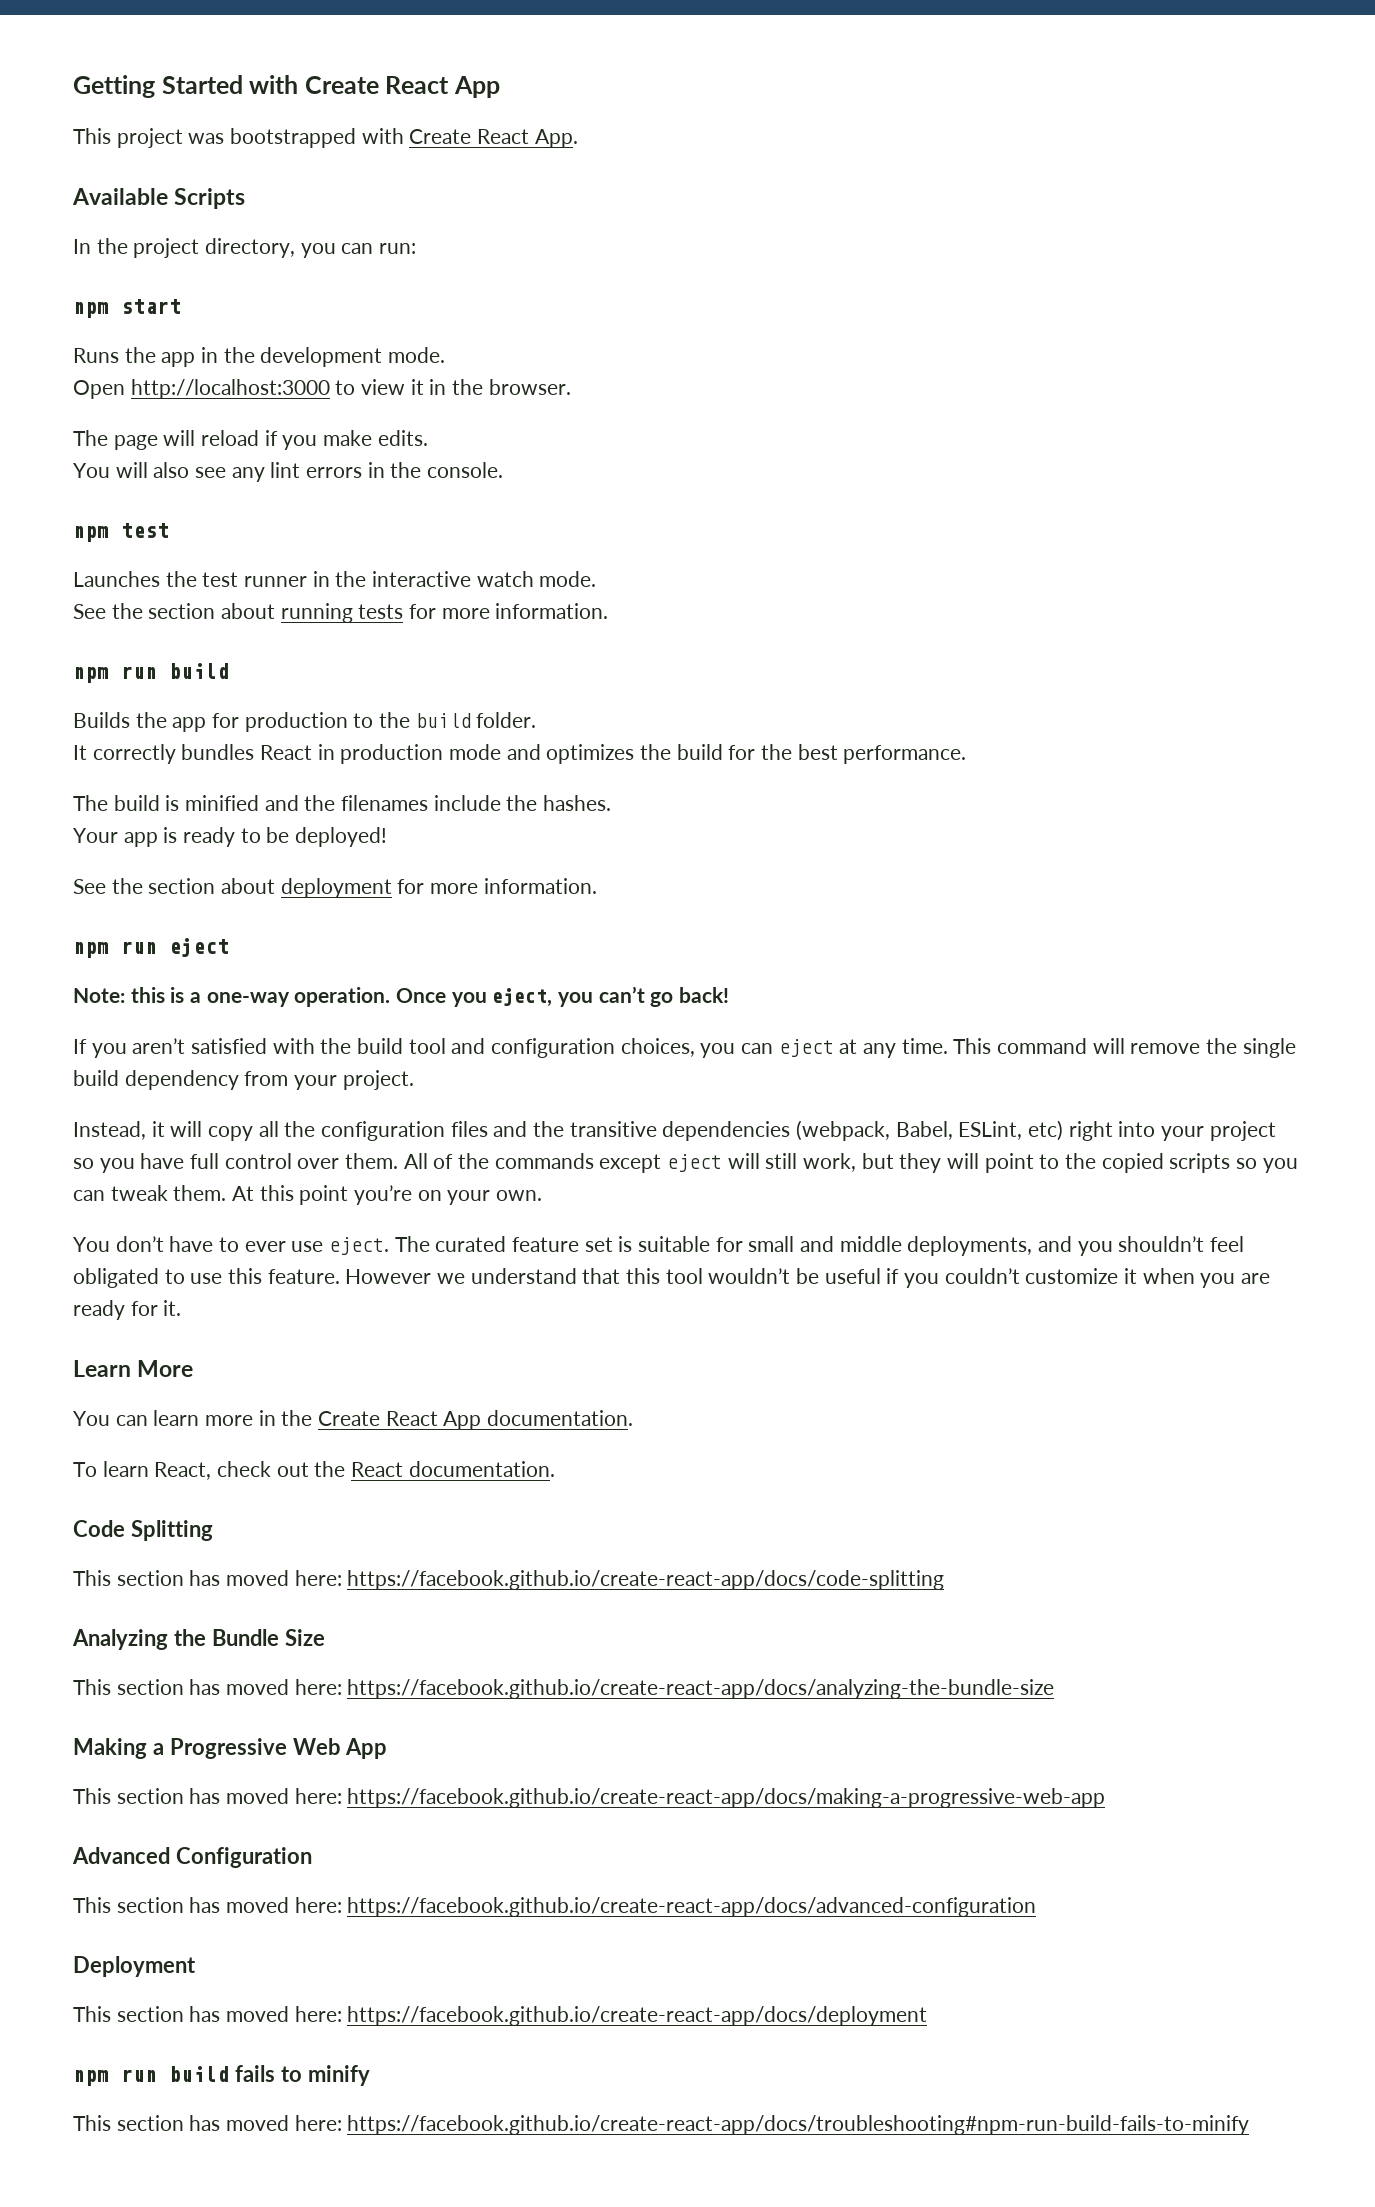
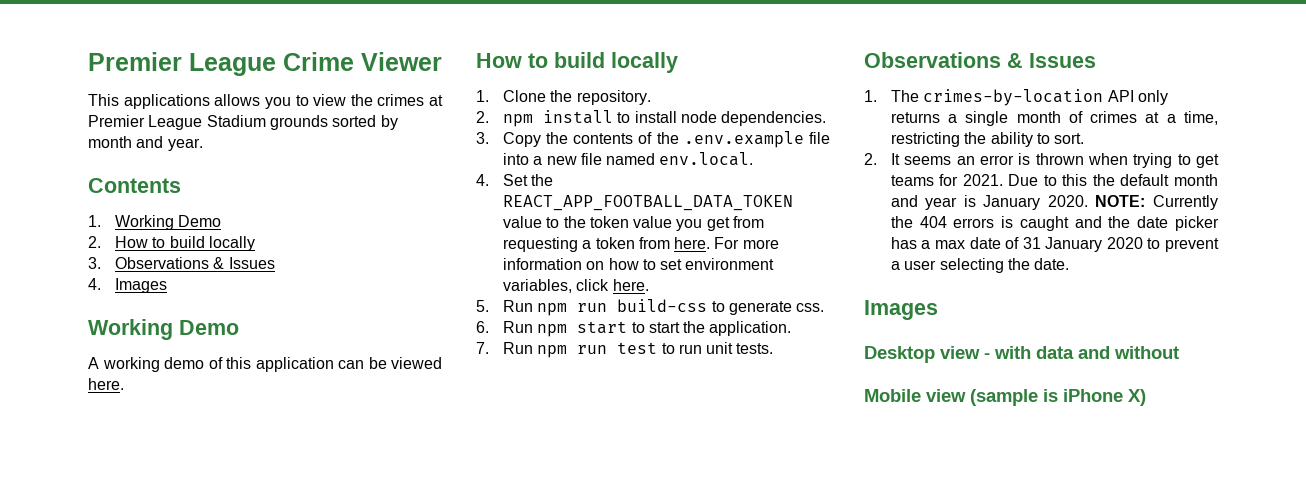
- Getting Started with Create React App
- This project was bootstrapped with Create React App.
- Available Scripts
- In the project directory, you can run:
- npm start
- Runs the app in the development mode.
- Open http://localhost:3000 to view it in the browser.
- The page will reload if you make edits.
- You will also see any lint errors in the console.
- npm test
- Launches the test runner in the interactive watch mode.
- See the section about running tests for more information.
- npm run build
- Builds the app for production to the build folder.
- It correctly bundles React in production mode and optimizes the build for the best performance.
- The build is minified and the filenames include the hashes.
- Your app is ready to be deployed!
- See the section about deployment for more information.
- npm run eject
- Note: this is a one-way operation. Once you eject, you can’t go back!
- If you aren’t satisfied with the build tool and configuration choices, you can eject at any time. This command will remove the single build dependency from your project.
- Instead, it will copy all the configuration files and the transitive dependencies (webpack, Babel, ESLint, etc) right into your project so you have full control over them. All of the commands except eject will still work, but they will point to the copied scripts so you can tweak them. At this point you’re on your own.
- You don’t have to ever use eject. The curated feature set is suitable for small and middle deployments, and you shouldn’t feel obligated to use this feature. However we understand that this tool wouldn’t be useful if you couldn’t customize it when you are ready for it.
- Learn More
- You can learn more in the Create React App documentation.
- To learn React, check out the React documentation.
- Code Splitting
- This section has moved here: https://facebook.github.io/create-react-app/docs/code-splitting
- Analyzing the Bundle Size
- This section has moved here: https://facebook.github.io/create-react-app/docs/analyzing-the-bundle-size
- Making a Progressive Web App
- This section has moved here: https://facebook.github.io/create-react-app/docs/making-a-progressive-web-app
- Advanced Configuration
- This section has moved here: https://facebook.github.io/create-react-app/docs/advanced-configuration
- Deployment
- This section has moved here: https://facebook.github.io/create-react-app/docs/deployment
- npm run build fails to minify
- This section has moved here: https://facebook.github.io/create-react-app/docs/troubleshooting#npm-run-build-fails-to-minify
+ Premier League Crime Viewer
+ This applications allows you to view the crimes at Premier League Stadium grounds sorted by month and year.
+ Contents
+ 1. Working Demo
+ 2. How to build locally
+ 3. Observations & Issues
+ 4. Images
+ Working Demo
+ A working demo of this application can be viewed here.
+ How to build locally
+ 1. Clone the repository.
+ 2. npm install to install node dependencies.
+ 3. Copy the contents of the .env.example file into a new file named env.local.
+ 4. Set the REACT_APP_FOOTBALL_DATA_TOKEN value to the token value you get from requesting a token from here. For more information on how to set environment variables, click here.
+ 5. Run npm run build-css to generate css.
+ 6. Run npm start to start the application.
+ 7. Run npm run test to run unit tests.
+ Observations & Issues
+ 1. The crimes-by-location API only returns a single month of crimes at a time, restricting the ability to sort.
+ 2. It seems an error is thrown when trying to get teams for 2021. Due to this the default month and year is January 2020. NOTE: Currently the 404 errors is caught and the date picker has a max date of 31 January 2020 to prevent a user selecting the date.
+ Images
+ Desktop view - with data and without
+ Mobile view (sample is iPhone X)

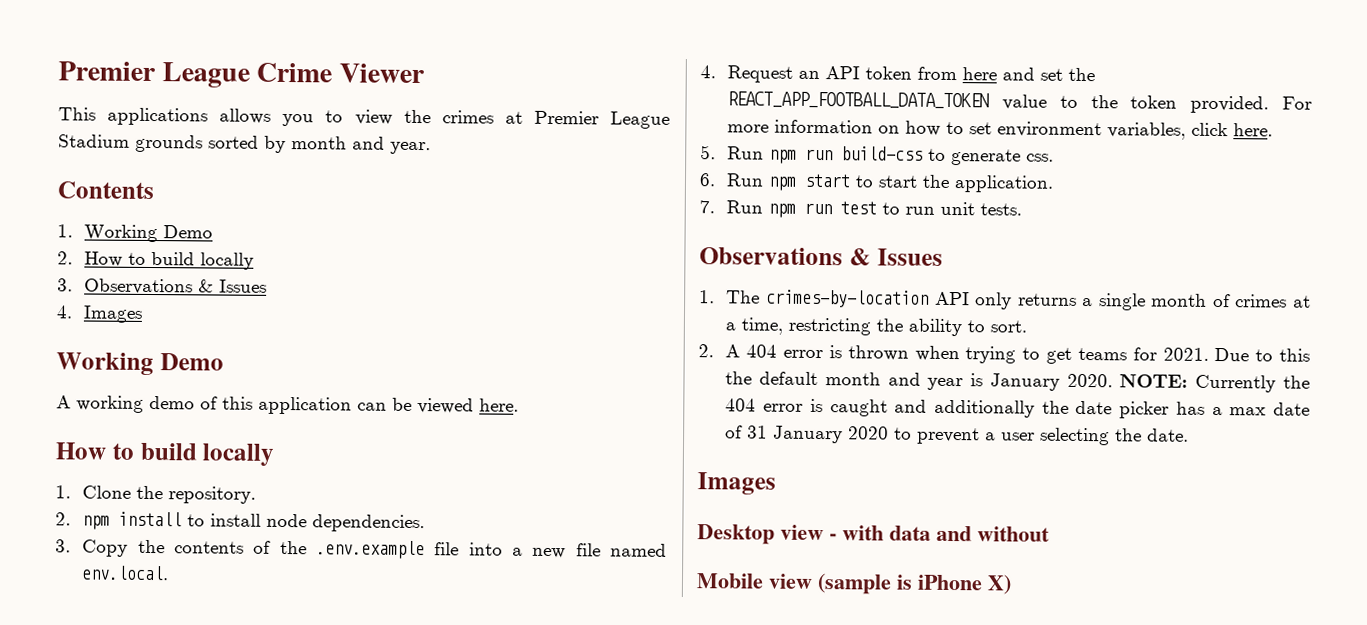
- 4. Set the REACT_APP_FOOTBALL_DATA_TOKEN value to the token value you get from requesting a token from here.
+ 4. Request an API token from here and set the REACT_APP_FOOTBALL_DATA_TOKEN value to the token provided.
- 2. It seems an error is thrown when trying to get teams for 2021.
+ 2. A 404 error is thrown when trying to get teams for 2021.
- NOTE: Currently the 404 errors is caught and the date picker has a max date of 31 January 2020 to prevent a user selecting the date.
+ NOTE: Currently the 404 error is caught and additionally the date picker has a max date of 31 January 2020 to prevent a user selecting the date.

